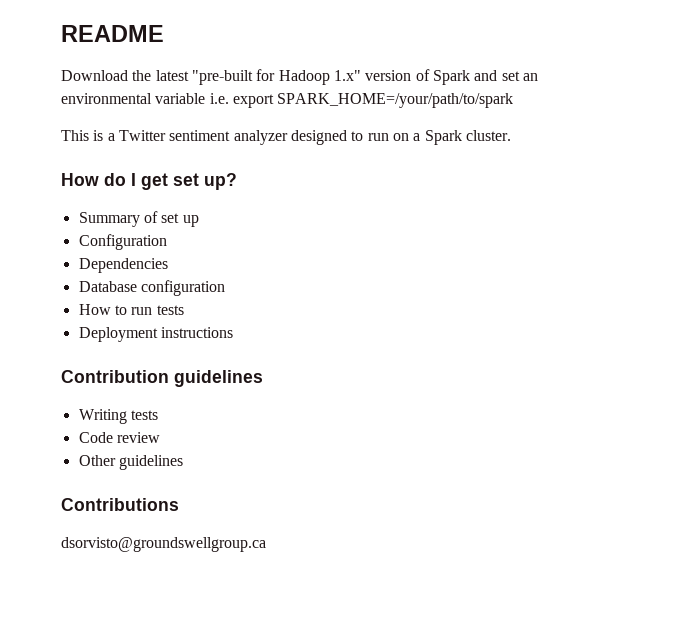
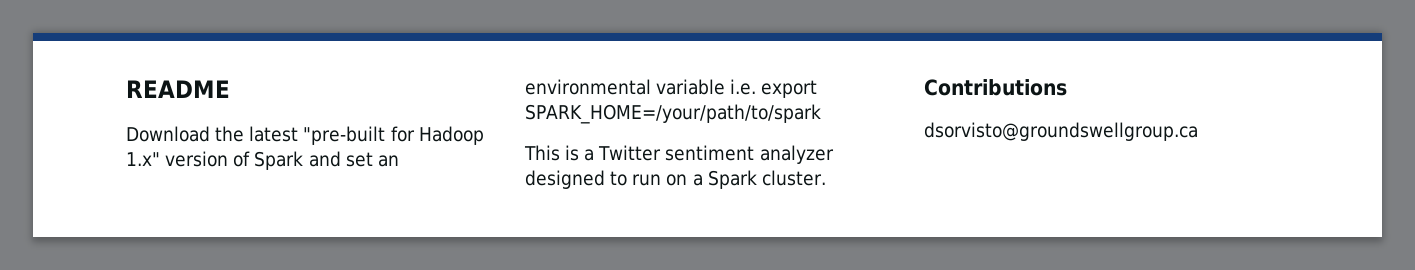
- How do I get set up?
- Summary of set up
- Configuration
- Dependencies
- Database configuration
- How to run tests
- Deployment instructions
- Contribution guidelines
- Writing tests
- Code review
- Other guidelines

